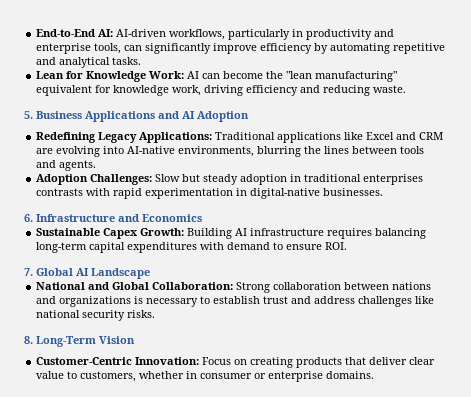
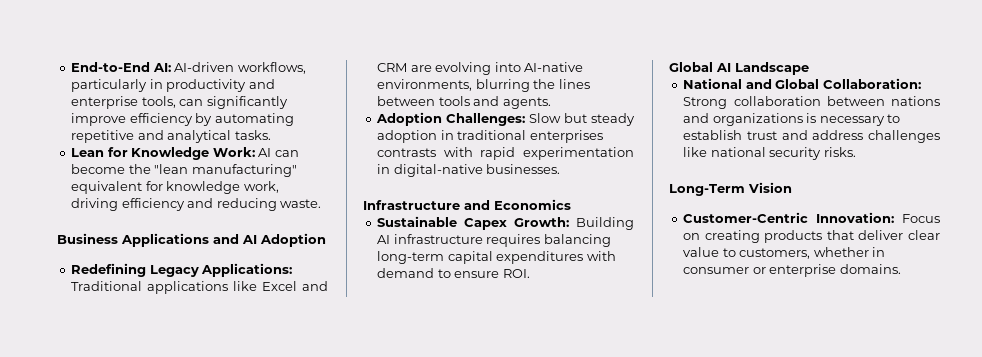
- 5. Business Applications and AI Adoption
+ Business Applications and AI Adoption
- 6. Infrastructure and Economics
+ Infrastructure and Economics
- 7. Global AI Landscape
+ Global AI Landscape
- 8. Long-Term Vision
+ Long-Term Vision

